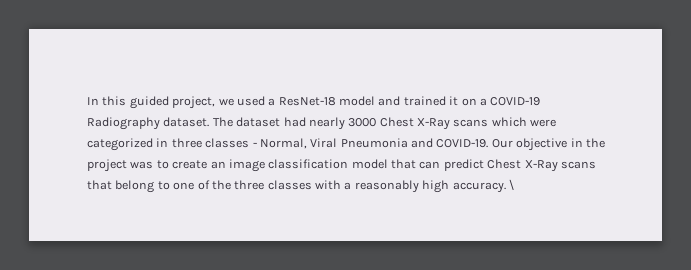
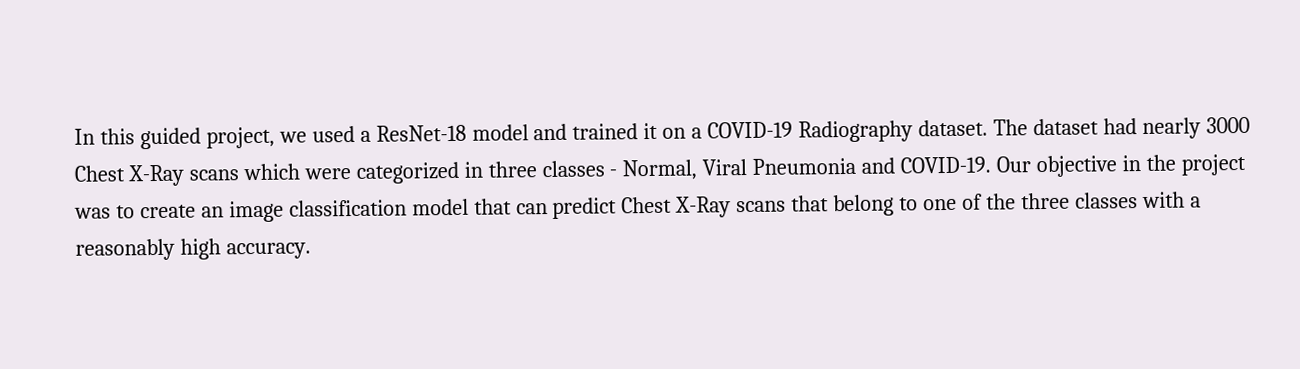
- \

